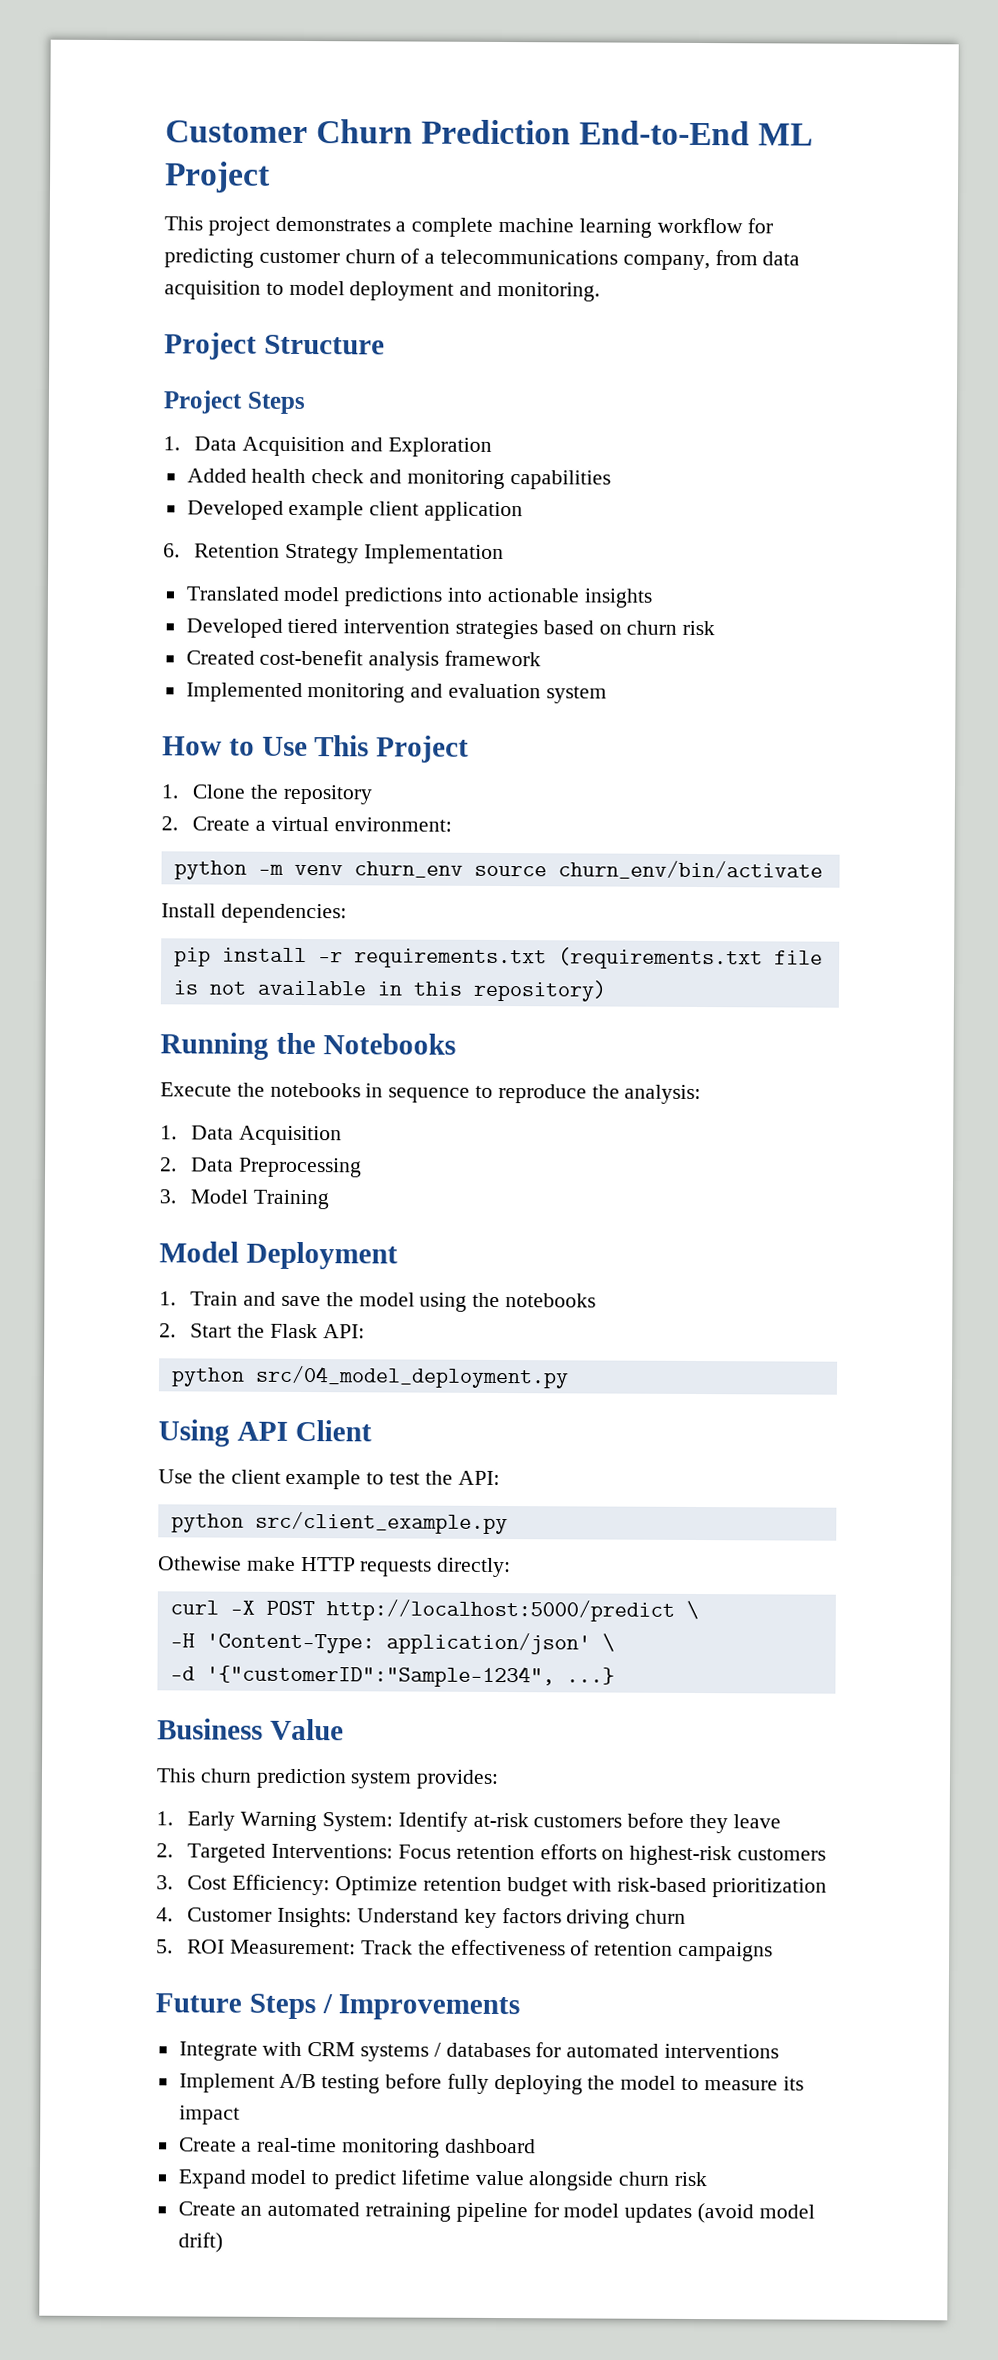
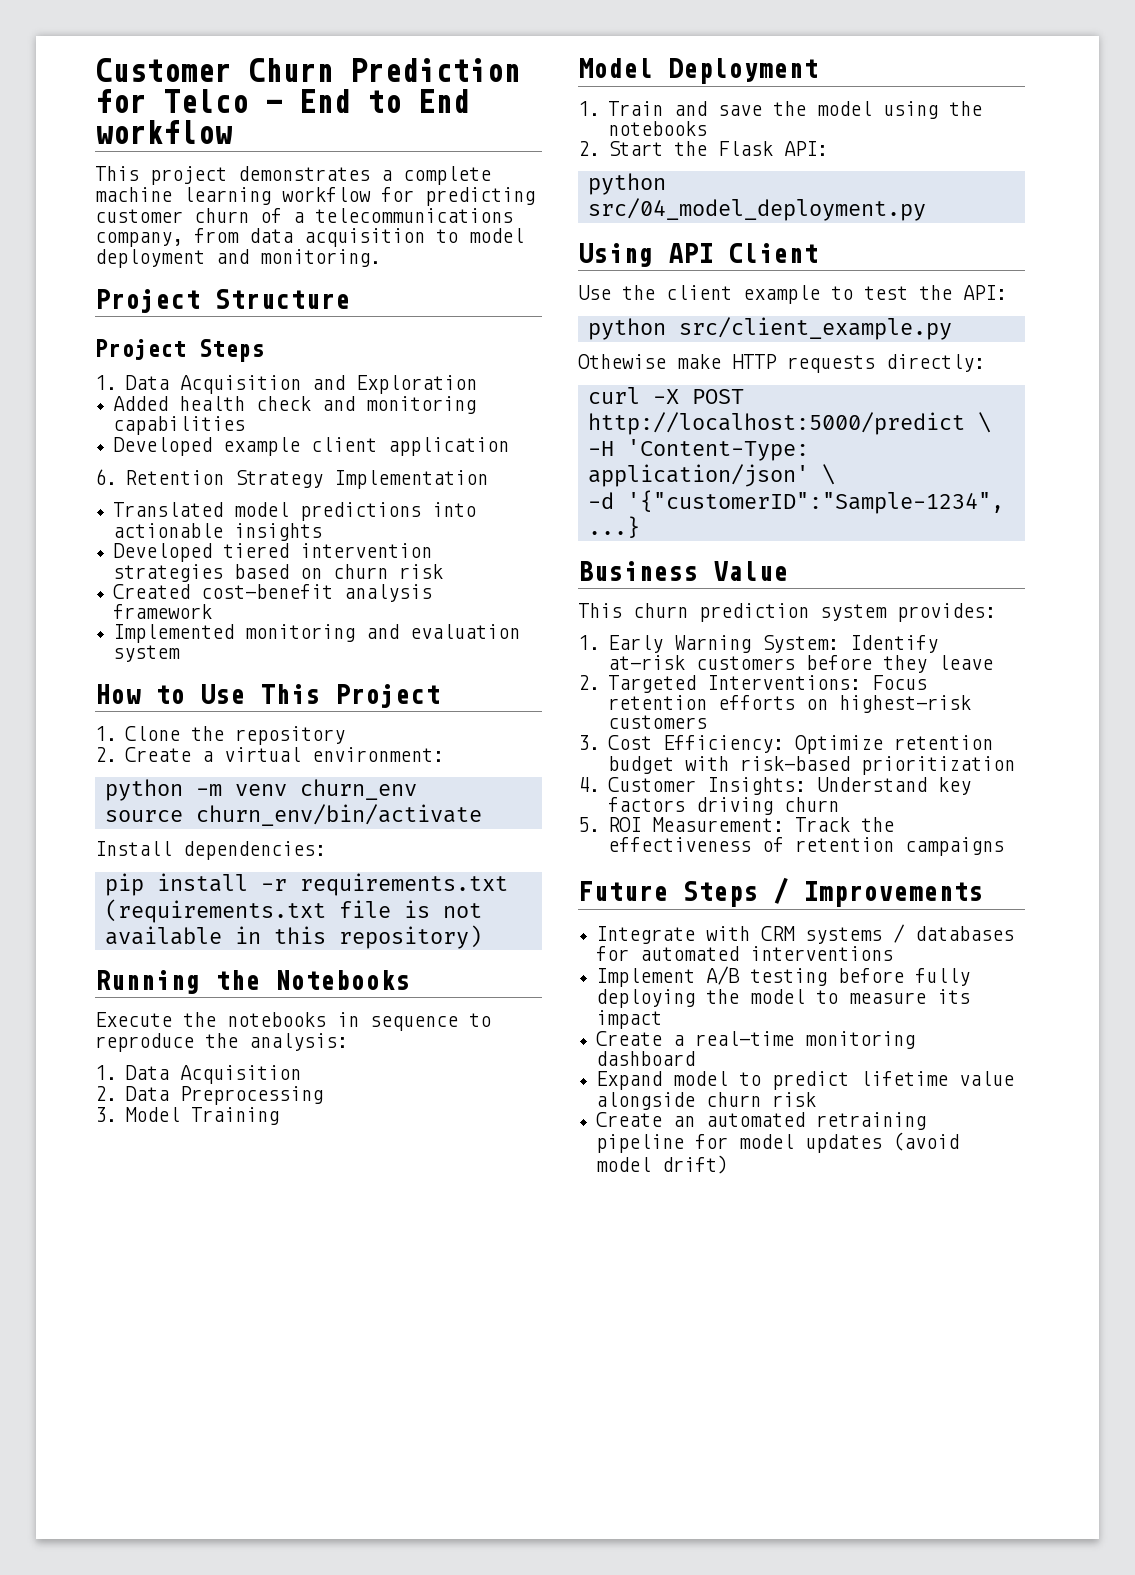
- Customer Churn Prediction End-to-End ML Project
+ Customer Churn Prediction for Telco - End to End workflow
- python -m venv churn_env source churn_env/bin/activate
+ python -m venv churn_env
+ source churn_env/bin/activate

